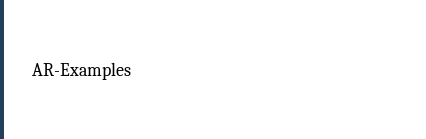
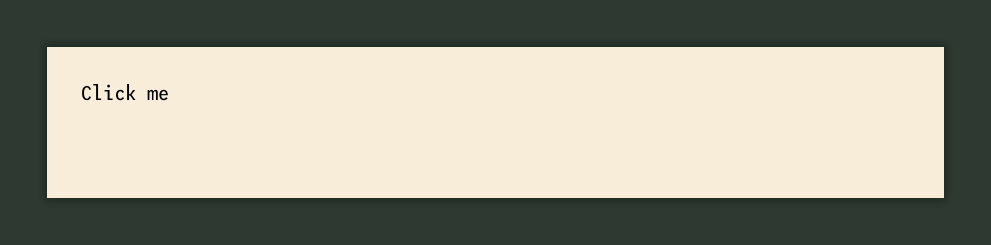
- AR-Examples
+ Click me

